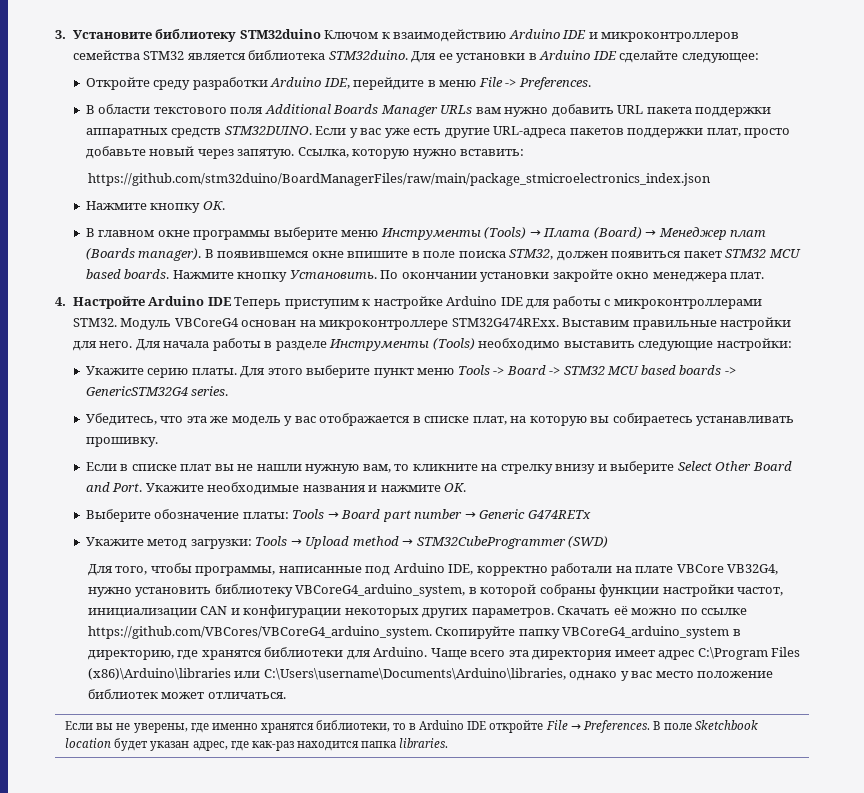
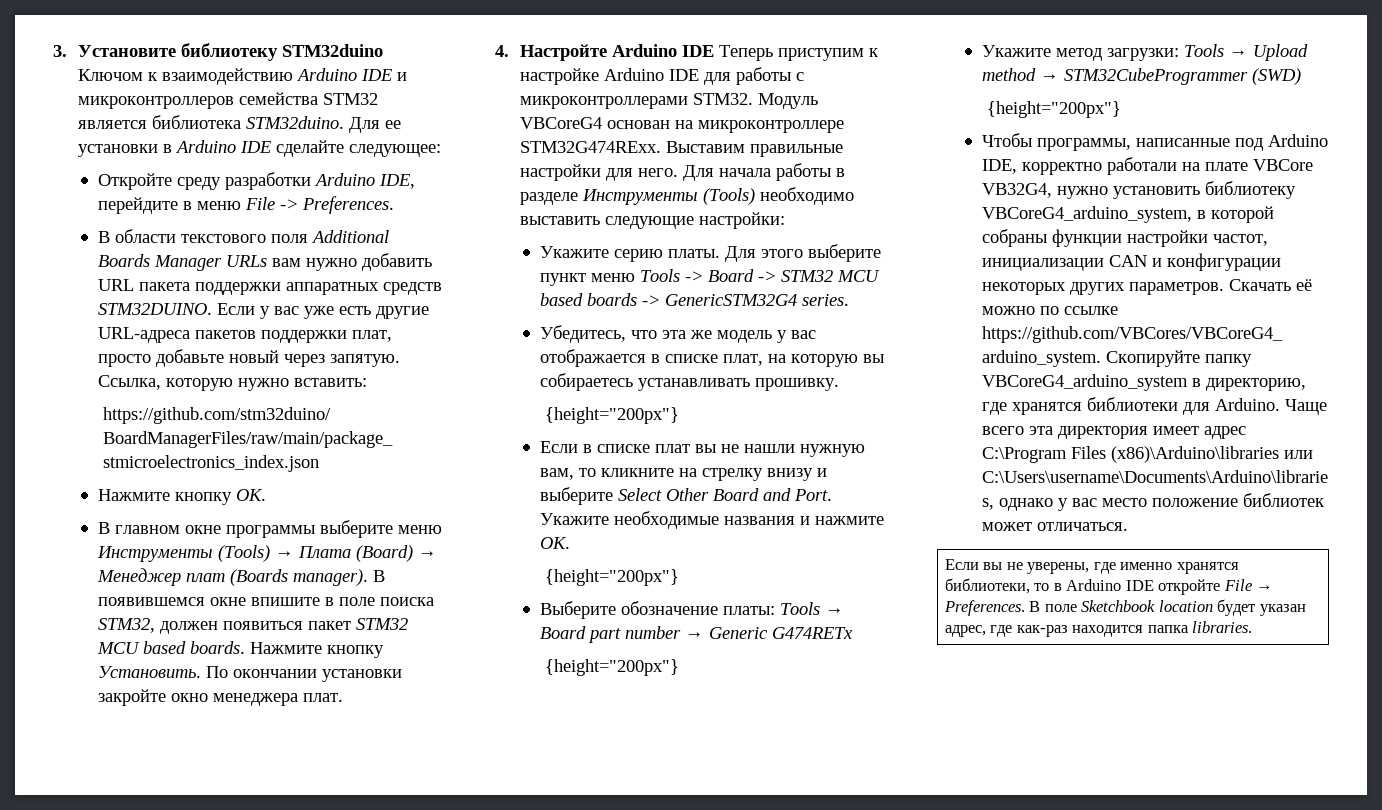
  Убедитесь, что эта же модель у вас отображается в списке плат, на которую вы собираетесь устанавливать прошивку.
+ {height="200px"}
  Укажите необходимые названия и нажмите OK.
+ {height="200px"}
  Выберите обозначение платы: Tools → Board part number → Generic G474RETx
+ {height="200px"}
  Укажите метод загрузки: Tools → Upload method → STM32CubeProgrammer (SWD)
- Для того, чтобы программы, написанные под Arduino IDE, корректно работали на плате VBCore VB32G4, нужно установить библиотеку VBCoreG4_arduino_system, в которой собраны функции настройки частот, инициализации CAN и конфигурации некоторых других параметров.
+ {height="200px"}
+ Чтобы программы, написанные под Arduino IDE, корректно работали на плате VBCore VB32G4, нужно установить библиотеку VBCoreG4_arduino_system, в которой собраны функции настройки частот, инициализации CAN и конфигурации некоторых других параметров.

